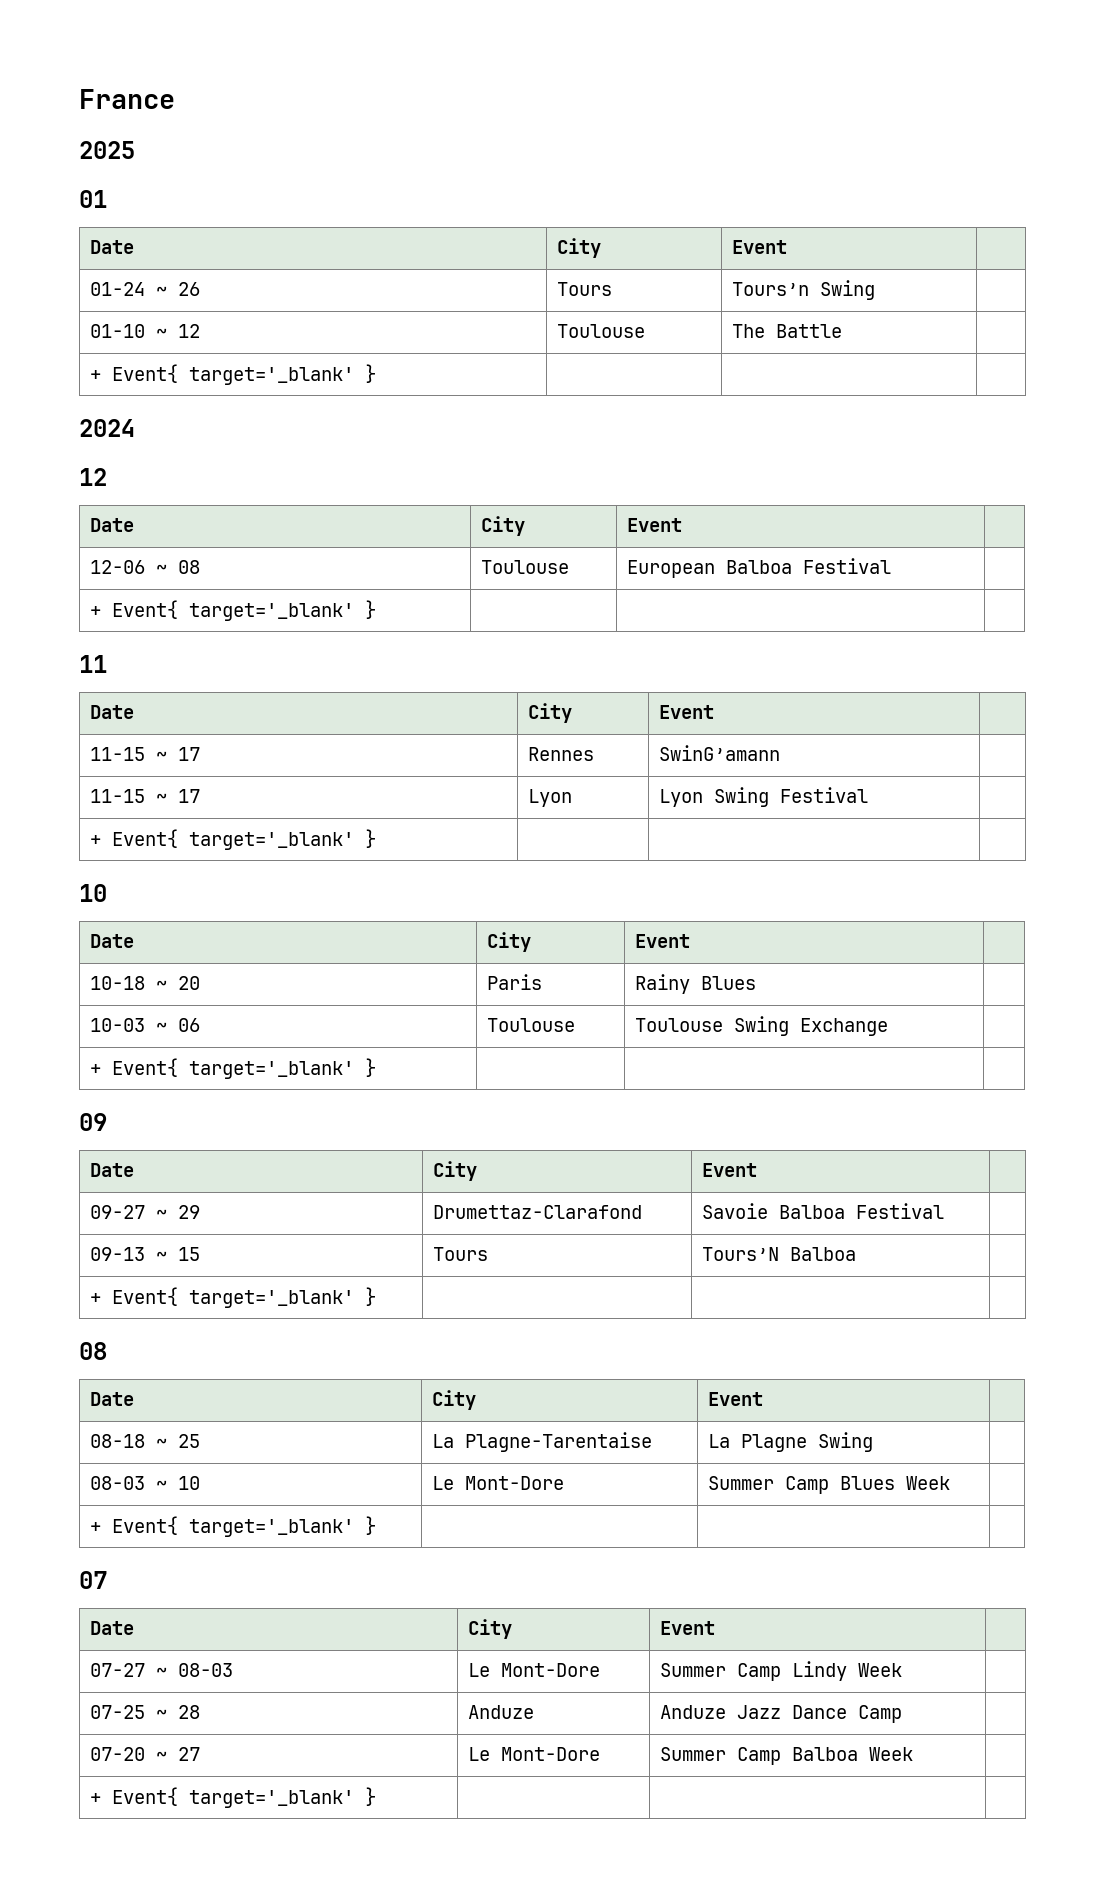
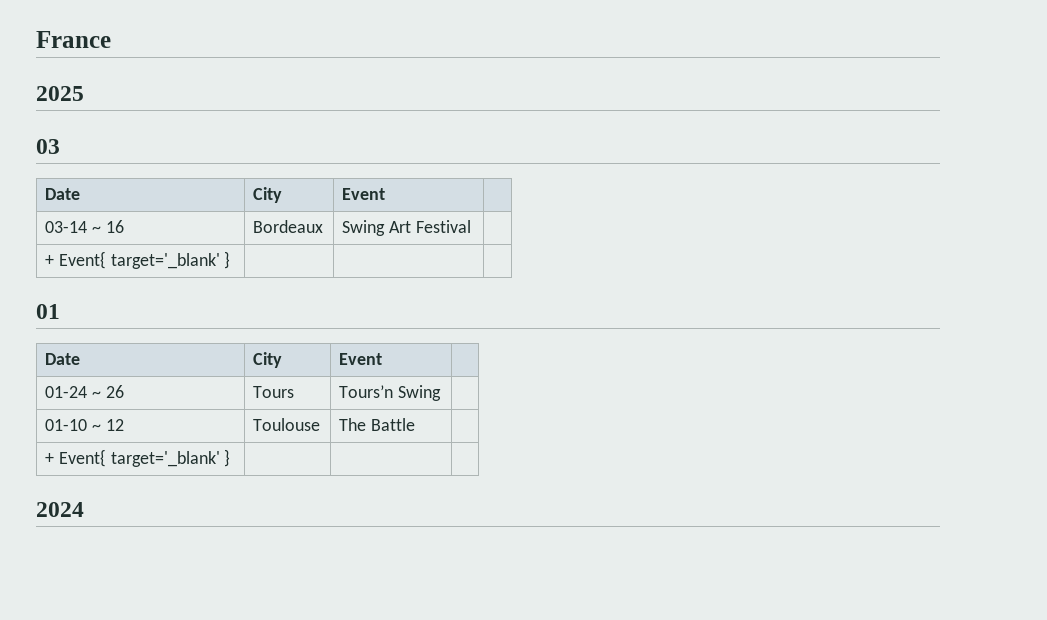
+ 03
+ Date | City | Event |
+ 03-14 ~ 16 | Bordeaux | Swing Art Festival |
+ + Event{ target='_blank' } | | |
  2024
- 12
- Date | City | Event |
- 12-06 ~ 08 | Toulouse | European Balboa Festival |
- + Event{ target='_blank' } | | |
- 11
- Date | City | Event |
- 11-15 ~ 17 | Rennes | SwinG’amann |
- 11-15 ~ 17 | Lyon | Lyon Swing Festival |
- + Event{ target='_blank' } | | |
- 10
- Date | City | Event |
- 10-18 ~ 20 | Paris | Rainy Blues |
- 10-03 ~ 06 | Toulouse | Toulouse Swing Exchange |
- + Event{ target='_blank' } | | |
- 09
- Date | City | Event |
- 09-27 ~ 29 | Drumettaz-Clarafond | Savoie Balboa Festival |
- 09-13 ~ 15 | Tours | Tours’N Balboa |
- + Event{ target='_blank' } | | |
- 08
- Date | City | Event |
- 08-18 ~ 25 | La Plagne-Tarentaise | La Plagne Swing |
- 08-03 ~ 10 | Le Mont-Dore | Summer Camp Blues Week |
- + Event{ target='_blank' } | | |
- 07
- Date | City | Event |
- 07-27 ~ 08-03 | Le Mont-Dore | Summer Camp Lindy Week |
- 07-25 ~ 28 | Anduze | Anduze Jazz Dance Camp |
- 07-20 ~ 27 | Le Mont-Dore | Summer Camp Balboa Week |
- + Event{ target='_blank' } | | |

